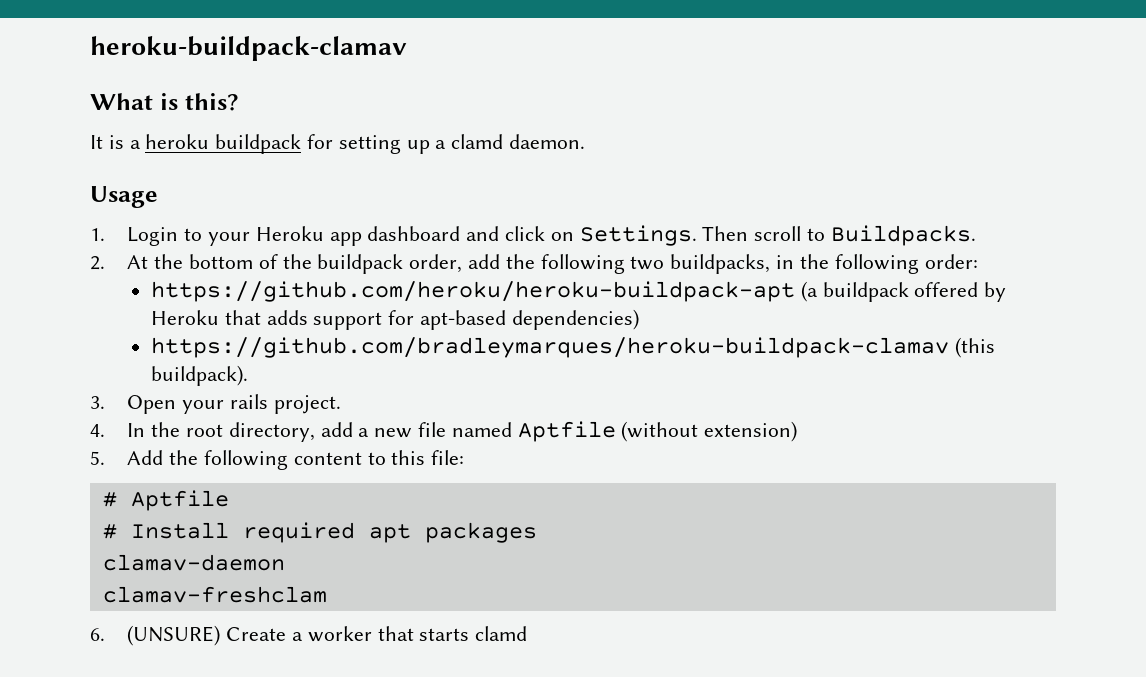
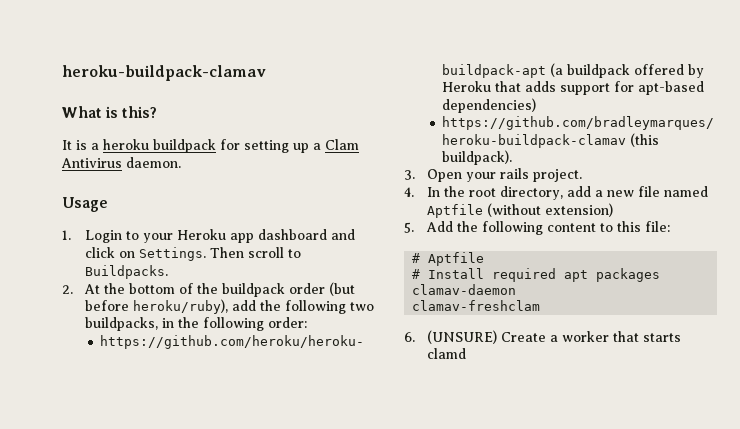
- It is a heroku buildpack for setting up a clamd daemon.
+ It is a heroku buildpack for setting up a Clam Antivirus daemon.
- 2. At the bottom of the buildpack order, add the following two buildpacks, in the following order:
+ 2. At the bottom of the buildpack order (but before heroku/ruby), add the following two buildpacks, in the following order:

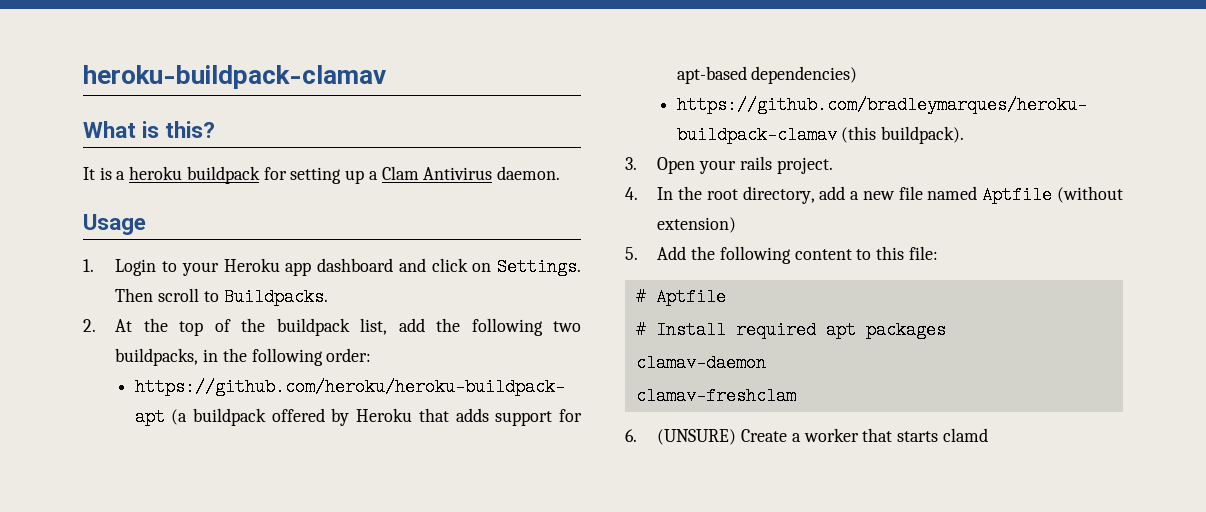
- 2. At the bottom of the buildpack order (but before heroku/ruby), add the following two buildpacks, in the following order:
+ 2. At the top of the buildpack list, add the following two buildpacks, in the following order:

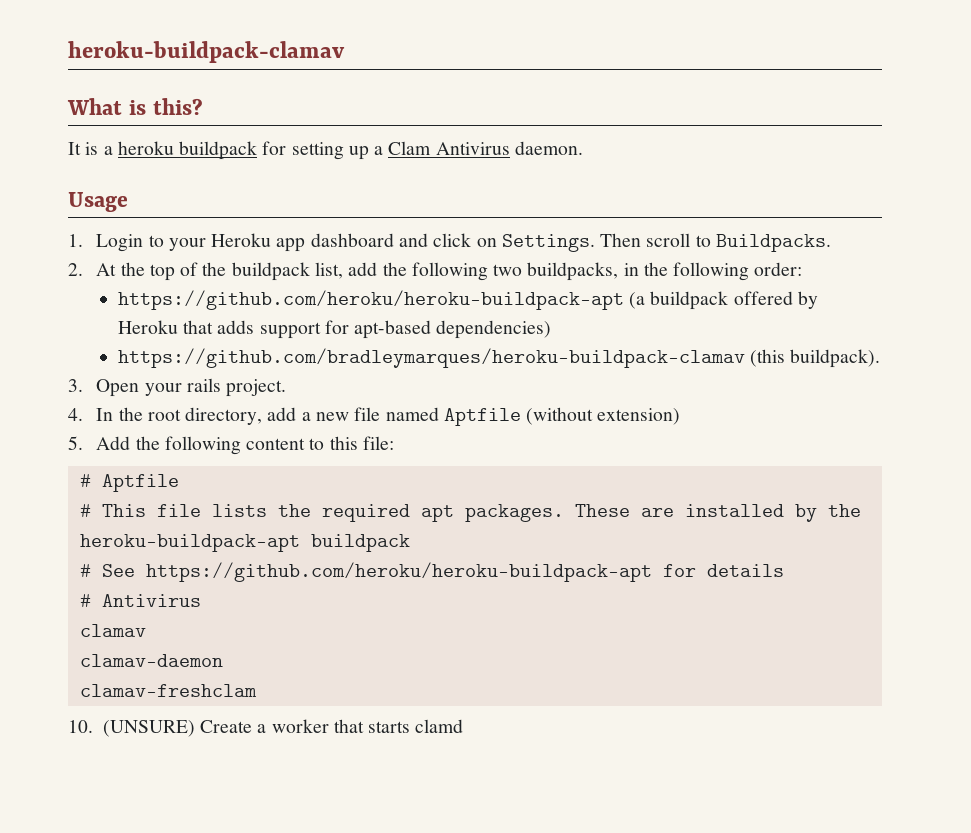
- # Install required apt packages
+ # This file lists the required apt packages. These are installed by the heroku-buildpack-apt buildpack
+ # See https://github.com/heroku/heroku-buildpack-apt for details
+ # Antivirus
+ clamav
- 6. (UNSURE) Create a worker that starts clamd
+ 10. (UNSURE) Create a worker that starts clamd

